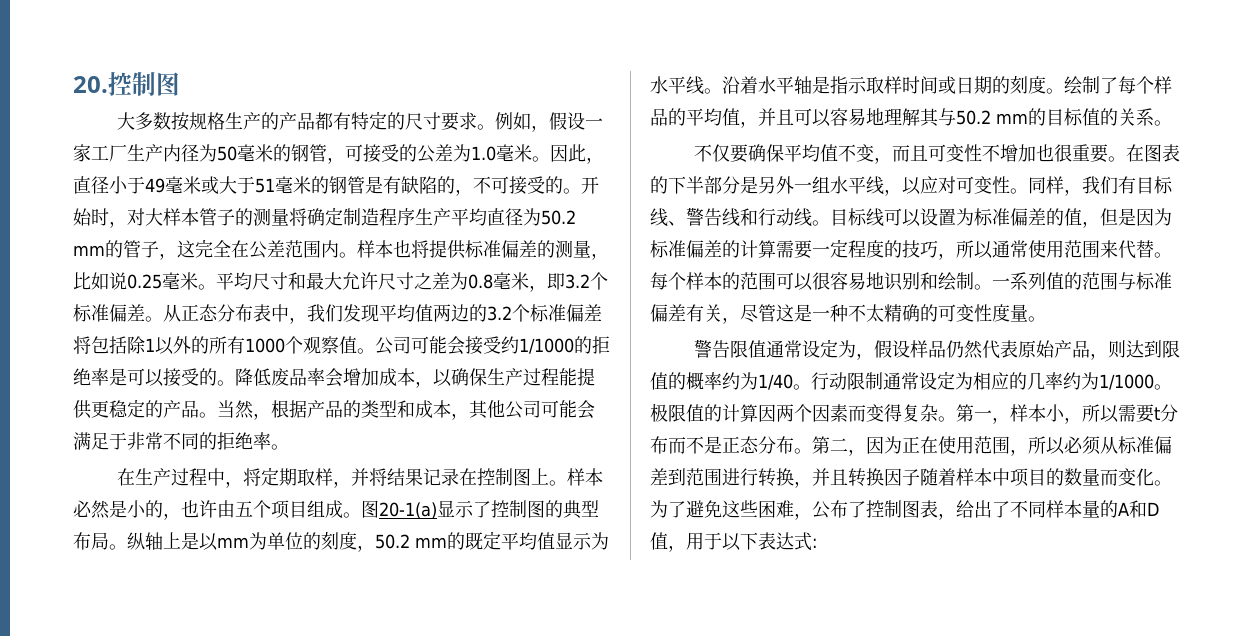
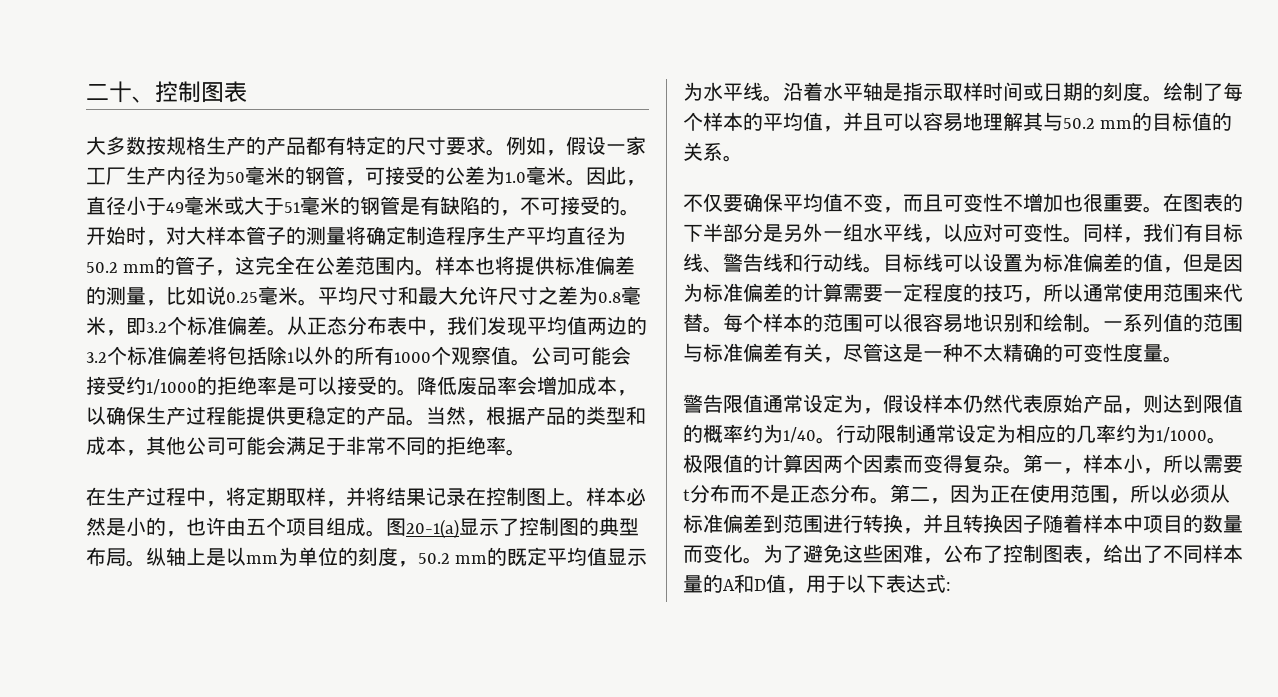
- 20.控制图
+ 二十、控制图表
- 绘制了每个样品的平均值，并且可以容易地理解其与50.2 mm的目标值的关系。
+ 绘制了每个样本的平均值，并且可以容易地理解其与50.2 mm的目标值的关系。
- 警告限值通常设定为，假设样品仍然代表原始产品，则达到限值的概率约为1/40。
+ 警告限值通常设定为，假设样本仍然代表原始产品，则达到限值的概率约为1/40。

